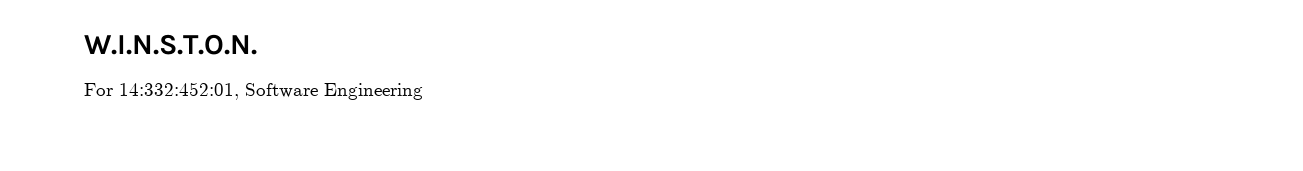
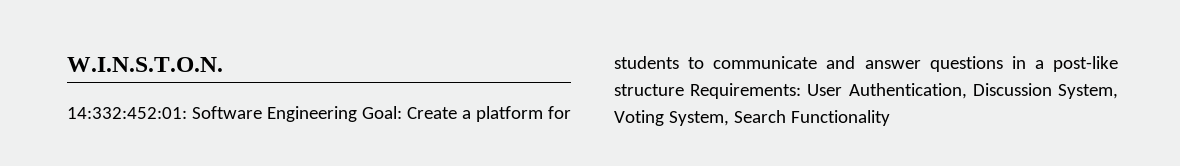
- For 14:332:452:01, Software Engineering
+ 14:332:452:01: Software Engineering Goal: Create a platform for students to communicate and answer questions in a post-like structure Requirements: User Authentication, Discussion System, Voting System, Search Functionality

